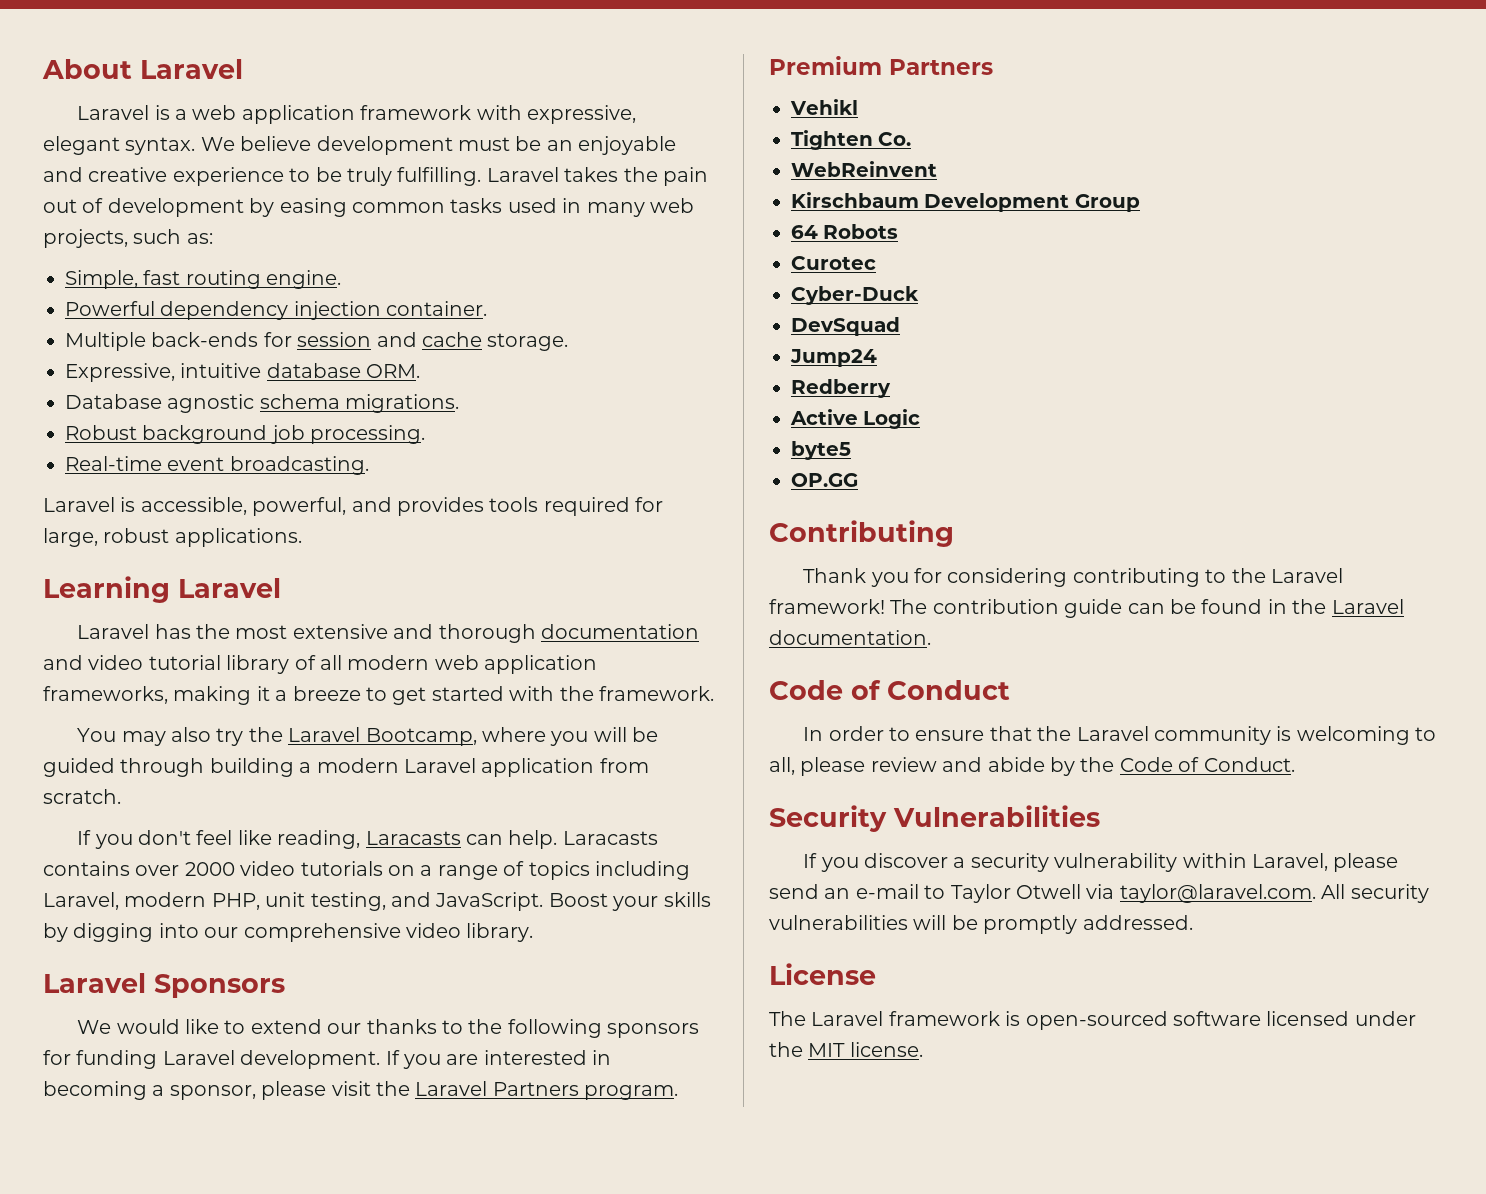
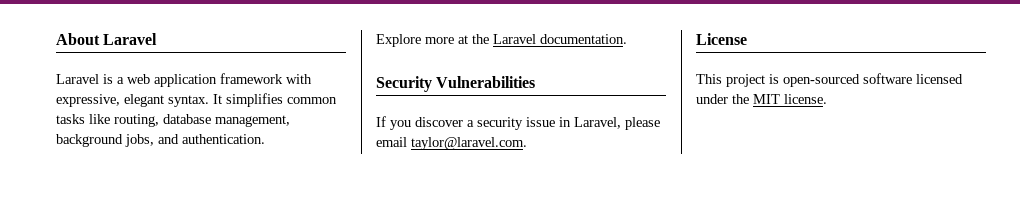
- We believe development must be an enjoyable and creative experience to be truly fulfilling. Laravel takes the pain out of development by easing common tasks used in many web projects, such as:
- Simple, fast routing engine.
- Powerful dependency injection container.
- Multiple back-ends for session and cache storage.
- Expressive, intuitive database ORM.
- Database agnostic schema migrations.
- Robust background job processing.
- Real-time event broadcasting.
- Laravel is accessible, powerful, and provides tools required for large, robust applications.
- Learning Laravel
- Laravel has the most extensive and thorough documentation and video tutorial library of all modern web application frameworks, making it a breeze to get started with the framework.
- You may also try the Laravel Bootcamp, where you will be guided through building a modern Laravel application from scratch.
- If you don't feel like reading, Laracasts can help. Laracasts contains over 2000 video tutorials on a range of topics including Laravel, modern PHP, unit testing, and JavaScript. Boost your skills by digging into our comprehensive video library.
- Laravel Sponsors
- We would like to extend our thanks to the following sponsors for funding Laravel development. If you are interested in becoming a sponsor, please visit the Laravel Partners program.
- Premium Partners
- Vehikl
- Tighten Co.
- WebReinvent
- Kirschbaum Development Group
- 64 Robots
- Curotec
- Cyber-Duck
- DevSquad
- Jump24
- Redberry
- Active Logic
- byte5
- OP.GG
- Contributing
- Thank you for considering contributing to the Laravel framework! The contribution guide can be found in the Laravel documentation.
- Code of Conduct
- In order to ensure that the Laravel community is welcoming to all, please review and abide by the Code of Conduct.
+ It simplifies common tasks like routing, database management, background jobs, and authentication.
+ Explore more at the Laravel documentation.
- If you discover a security vulnerability within Laravel, please send an e-mail to Taylor Otwell via taylor@laravel.com. All security vulnerabilities will be promptly addressed.
+ If you discover a security issue in Laravel, please email taylor@laravel.com.
  License
- The Laravel framework is open-sourced software licensed under the MIT license.
+ This project is open-sourced software licensed under the MIT license.

